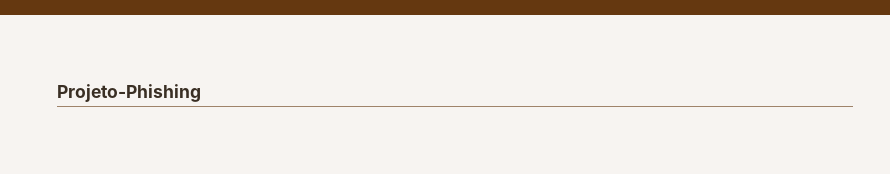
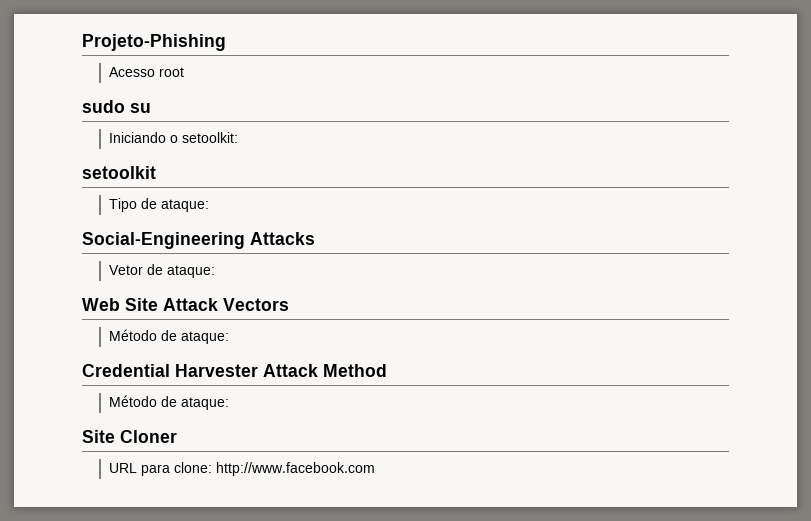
+ Acesso root
+ sudo su
+ Iniciando o setoolkit:
+ setoolkit
+ Tipo de ataque:
+ Social-Engineering Attacks
+ Vetor de ataque:
+ Web Site Attack Vectors
+ Método de ataque:
+ Credential Harvester Attack Method
+ Método de ataque:
+ Site Cloner
+ URL para clone: http://www.facebook.com

